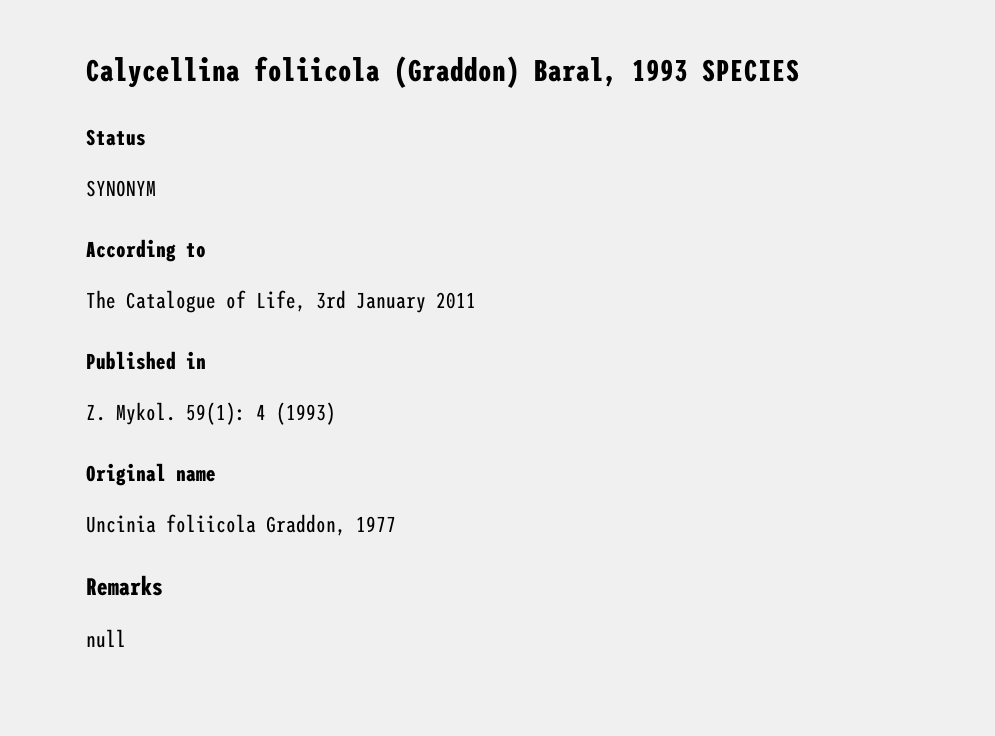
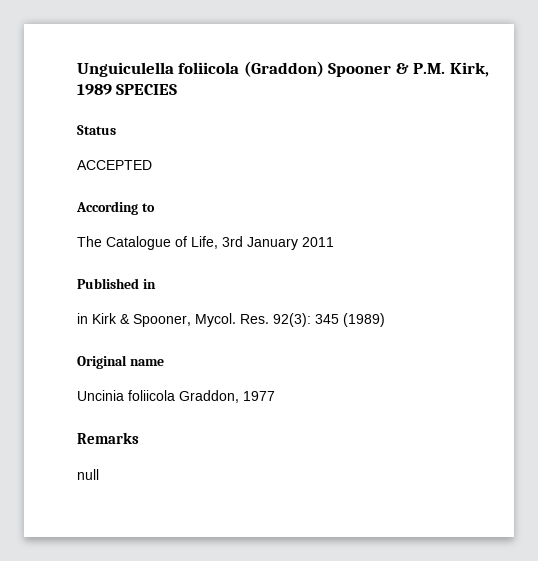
- Calycellina foliicola (Graddon) Baral, 1993 SPECIES
+ Unguiculella foliicola (Graddon) Spooner & P.M. Kirk, 1989 SPECIES
- SYNONYM
+ ACCEPTED
- Z. Mykol. 59(1): 4 (1993)
+ in Kirk & Spooner, Mycol. Res. 92(3): 345 (1989)

